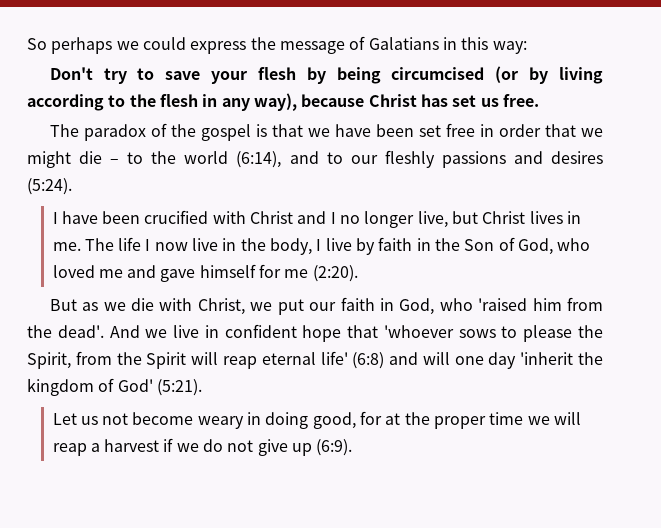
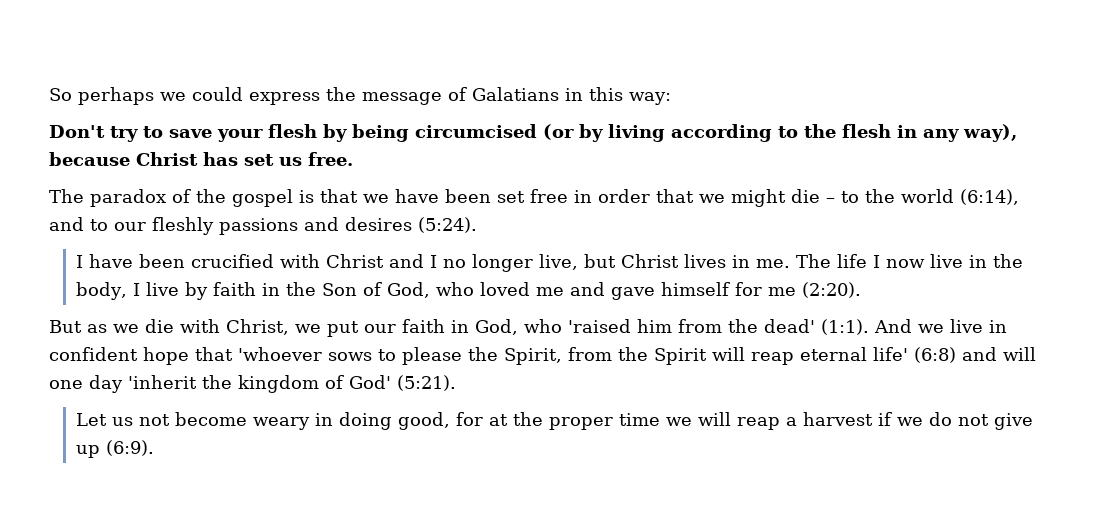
- But as we die with Christ, we put our faith in God, who 'raised him from the dead'.
+ But as we die with Christ, we put our faith in God, who 'raised him from the dead' (1:1).

